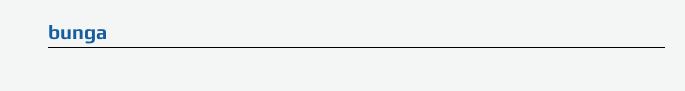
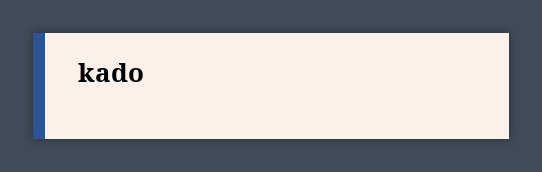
- bunga
+ kado

